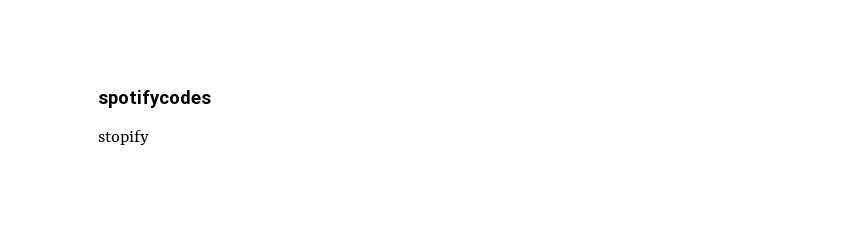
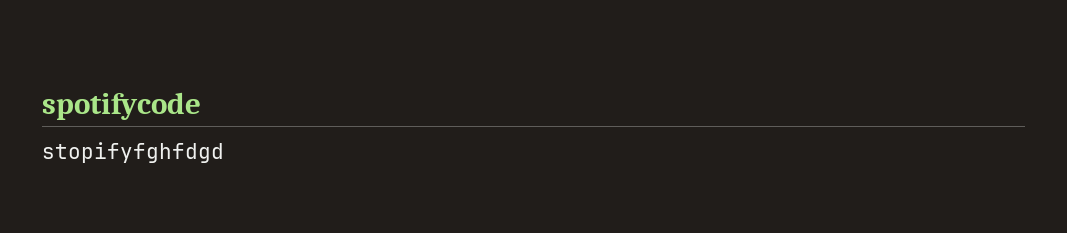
- spotifycodes
- stopify
+ spotifycode
+ stopifyfghfdgd

